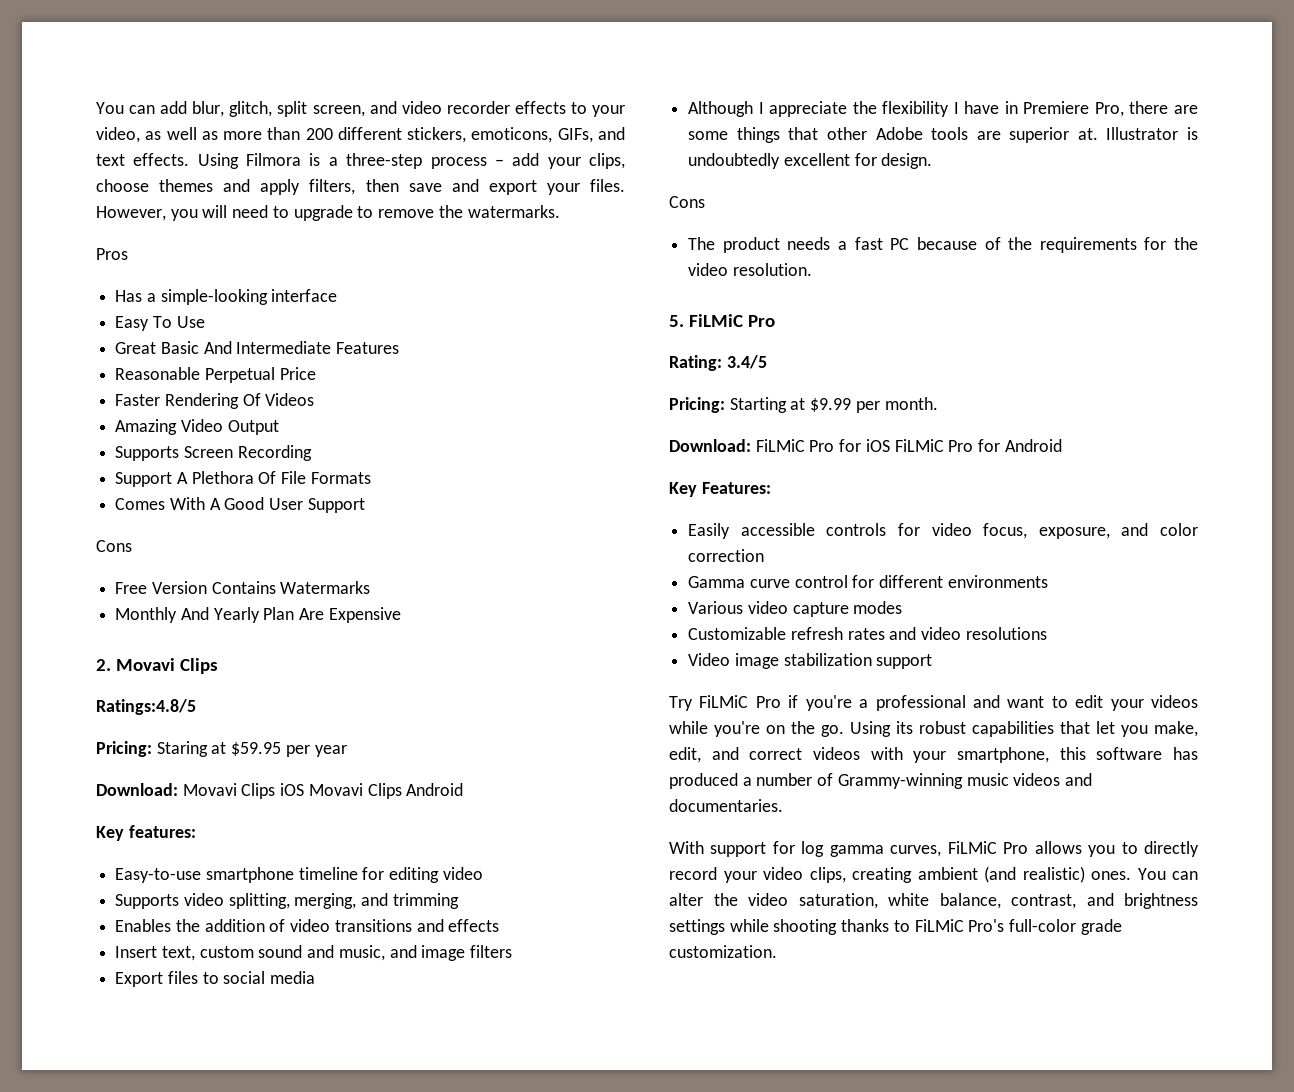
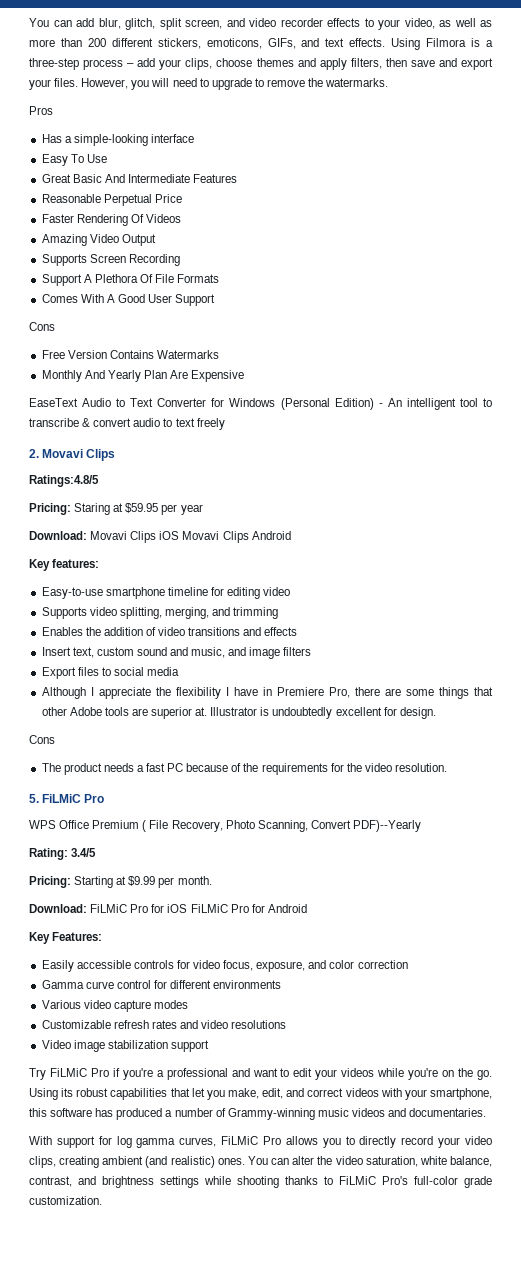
+ EaseText Audio to Text Converter for Windows (Personal Edition) - An intelligent tool to transcribe & convert audio to text freely
+ WPS Office Premium ( File Recovery, Photo Scanning, Convert PDF)--Yearly

